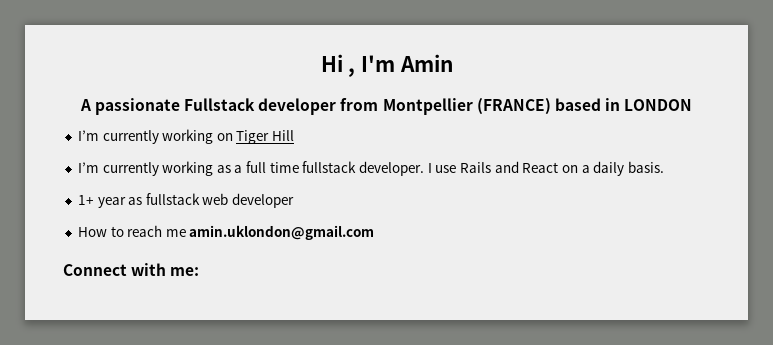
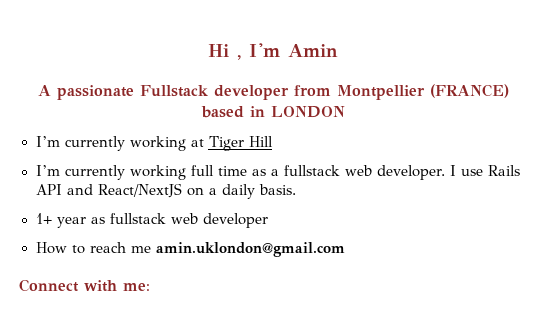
- I’m currently working on Tiger Hill
+ I’m currently working at Tiger Hill
- I’m currently working as a full time fullstack developer.
+ I’m currently working full time as a fullstack web developer.
- I use Rails and React on a daily basis.
+ I use Rails API and React/NextJS on a daily basis.

